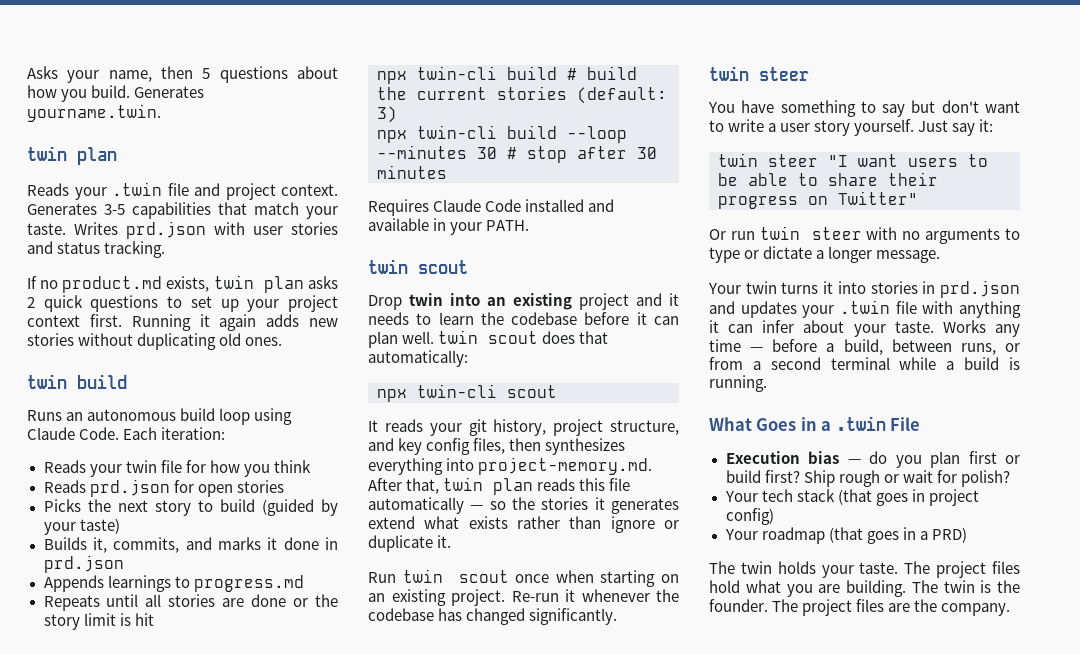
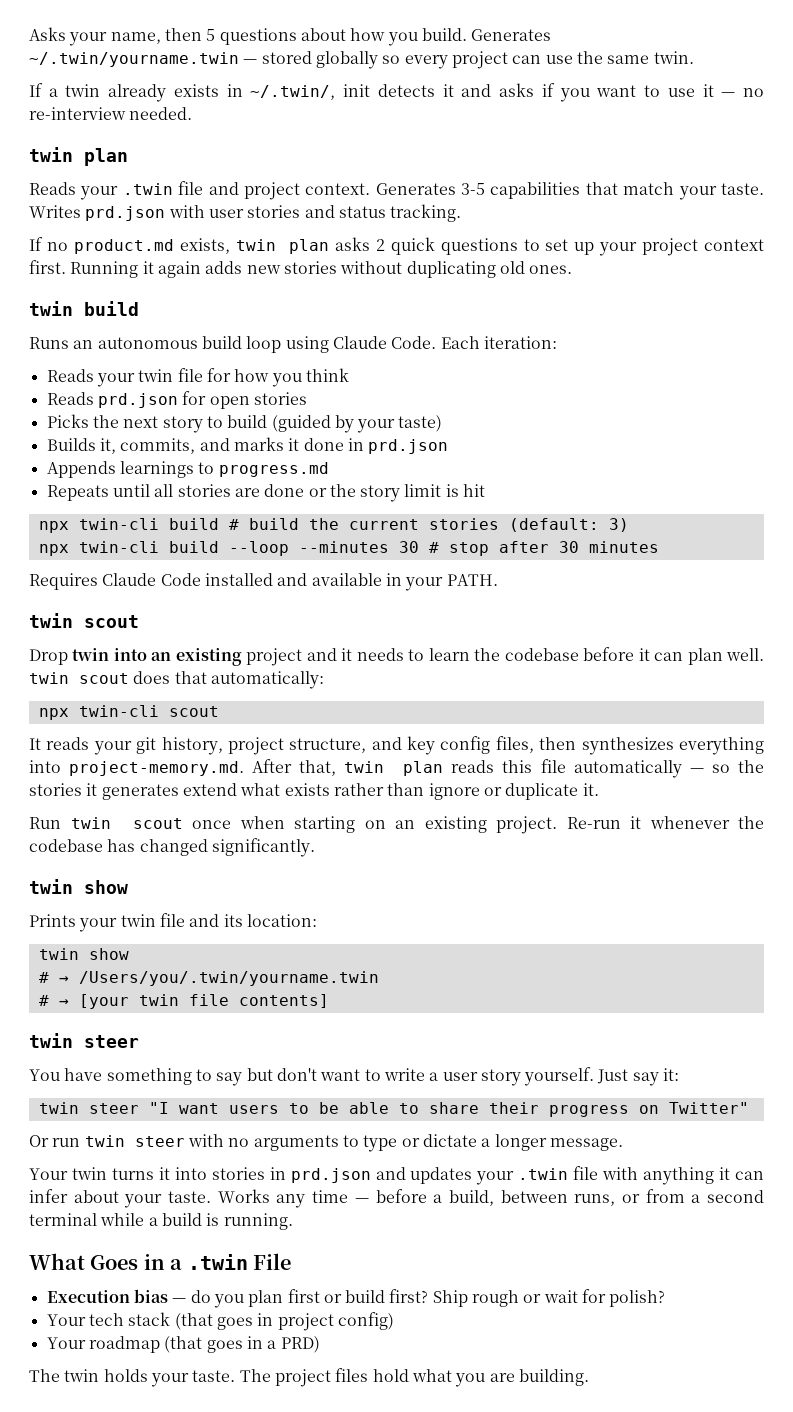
- Generates yourname.twin.
+ Generates ~/.twin/yourname.twin — stored globally so every project can use the same twin.
+ If a twin already exists in ~/.twin/, init detects it and asks if you want to use it — no re-interview needed.
  Re-run it whenever the codebase has changed significantly.
+ twin show
+ Prints your twin file and its location:
+ twin show
+ # → /Users/you/.twin/yourname.twin
+ # → [your twin file contents]
- The twin is the founder. The project files are the company.

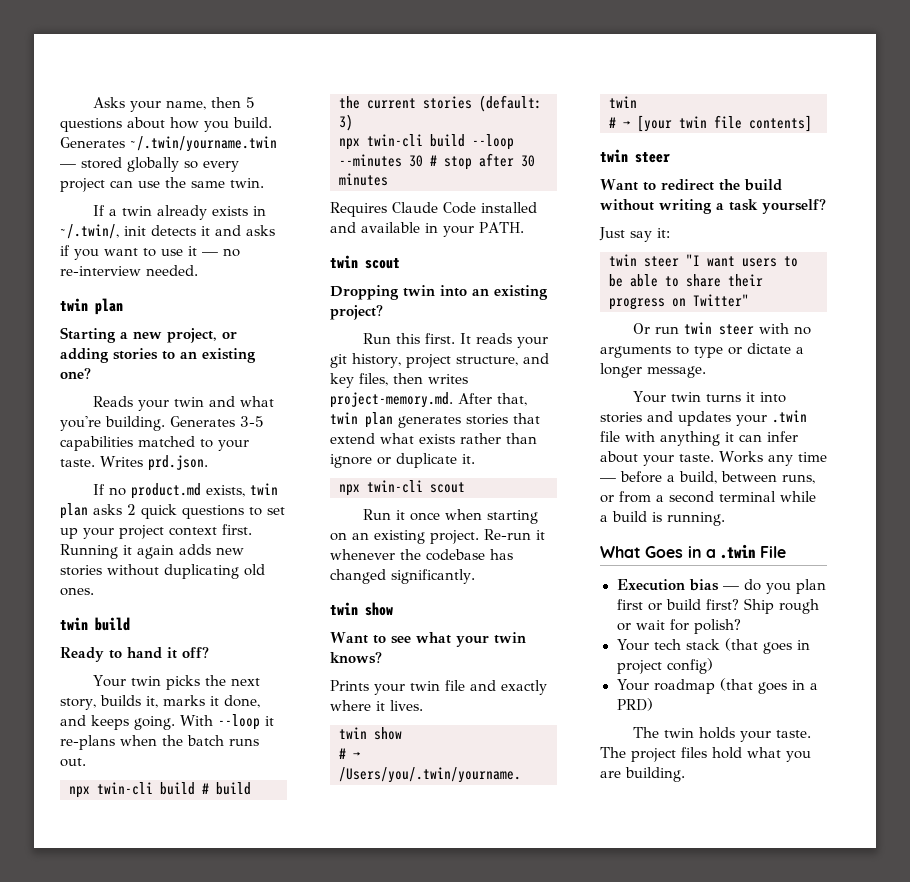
- Reads your .twin file and project context.
+ Starting a new project, or adding stories to an existing one?
+ Reads your twin and what you're building.
- Generates 3-5 capabilities that match your taste.
+ Generates 3-5 capabilities matched to your taste.
- Writes prd.json with user stories and status tracking.
+ Writes prd.json.
- Runs an autonomous build loop using Claude Code. Each iteration:
- Reads your twin file for how you think
- Reads prd.json for open stories
- Picks the next story to build (guided by your taste)
- Builds it, commits, and marks it done in prd.json
- Appends learnings to progress.md
- Repeats until all stories are done or the story limit is hit
+ Ready to hand it off?
+ Your twin picks the next story, builds it, marks it done, and keeps going. With --loop it re-plans when the batch runs out.
- Drop twin into an existing project and it needs to learn the codebase before it can plan well. twin scout does that automatically:
- npx twin-cli scout
- It reads your git history, project structure, and key config files, then synthesizes everything into project-memory.md. After that, twin plan reads this file automatically — so the stories it generates extend what exists rather than ignore or duplicate it.
+ Dropping twin into an existing project?
+ Run this first. It reads your git history, project structure, and key files, then writes project-memory.md. After that, twin plan generates stories that extend what exists rather than ignore or duplicate it.
- Run twin scout once when starting on an existing project.
+ npx twin-cli scout
+ Run it once when starting on an existing project.
+ Want to see what your twin knows?
- Prints your twin file and its location:
+ Prints your twin file and exactly where it lives.
- You have something to say but don't want to write a user story yourself. Just say it:
+ Want to redirect the build without writing a task yourself?
+ Just say it:
- Your twin turns it into stories in prd.json and updates your .twin file with anything it can infer about your taste.
+ Your twin turns it into stories and updates your .twin file with anything it can infer about your taste.

